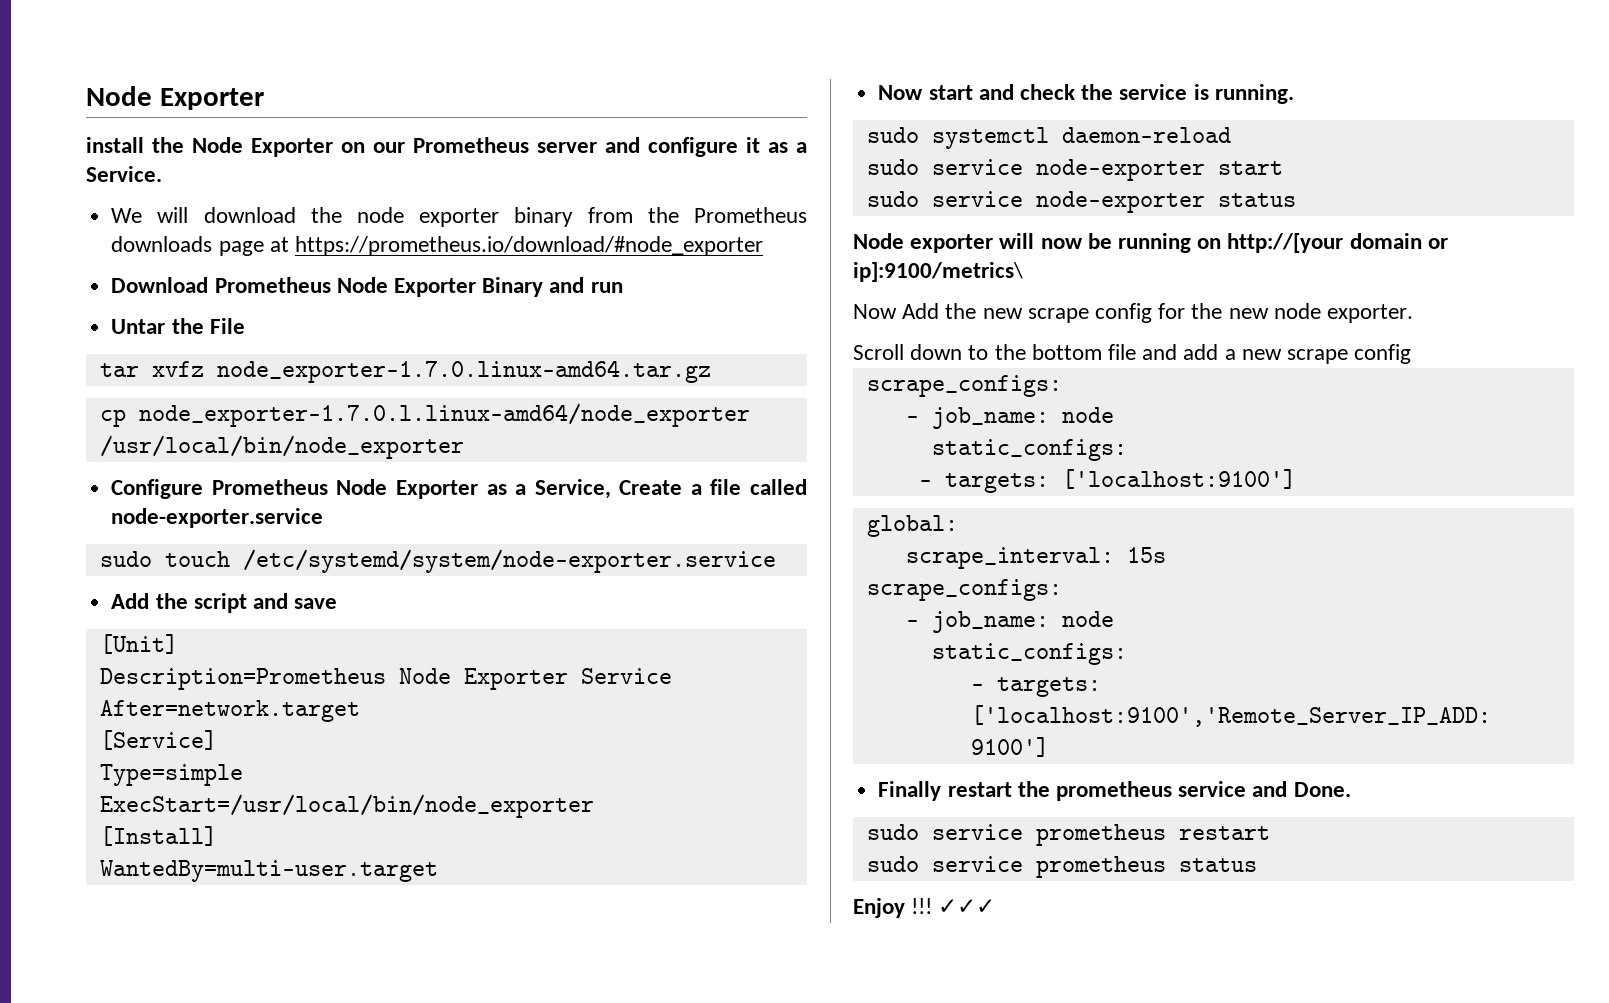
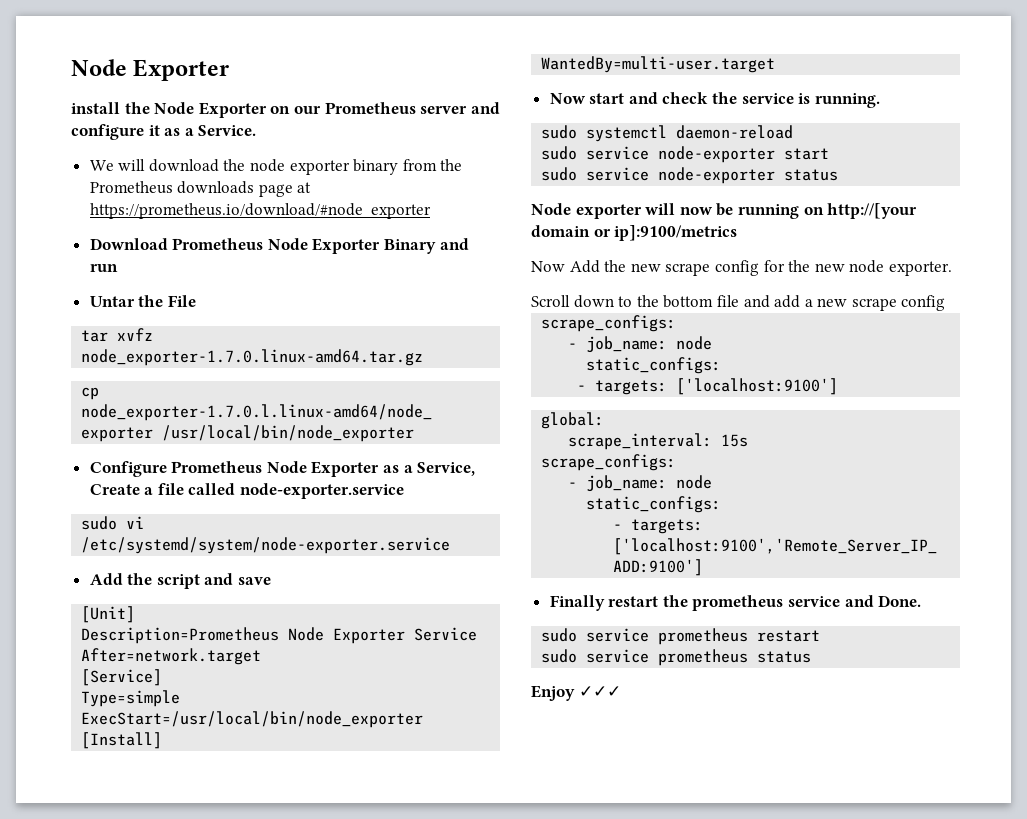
- sudo touch /etc/systemd/system/node-exporter.service
+ sudo vi /etc/systemd/system/node-exporter.service
- Node exporter will now be running on http://[your domain or ip]:9100/metrics\
+ Node exporter will now be running on http://[your domain or ip]:9100/metrics
- Enjoy !!! ✓✓✓
+ Enjoy ✓✓✓

